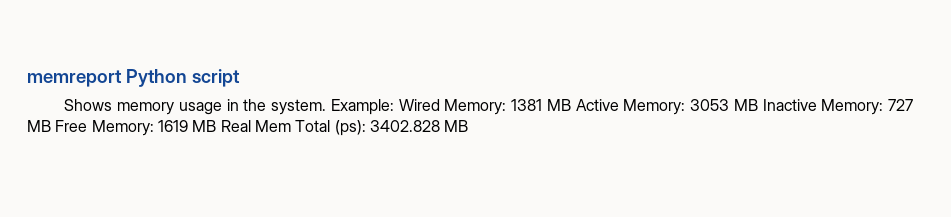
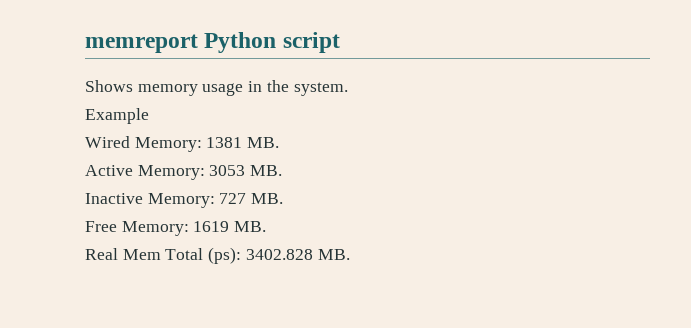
- Shows memory usage in the system. Example: Wired Memory: 1381 MB Active Memory: 3053 MB Inactive Memory: 727 MB Free Memory: 1619 MB Real Mem Total (ps): 3402.828 MB
+ Shows memory usage in the system.
+ Example
+ Wired Memory: 1381 MB.
+ Active Memory: 3053 MB.
+ Inactive Memory: 727 MB.
+ Free Memory: 1619 MB.
+ Real Mem Total (ps): 3402.828 MB.

